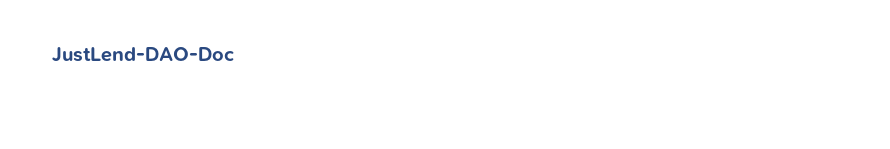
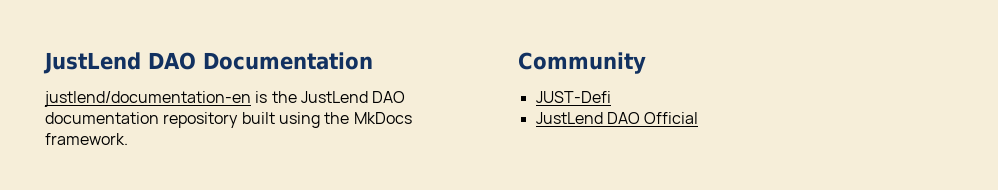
- JustLend-DAO-Doc
+ JustLend DAO Documentation
+ justlend/documentation-en is the JustLend DAO documentation repository built using the MkDocs framework.
+ Community
+ JUST-Defi
+ JustLend DAO Official

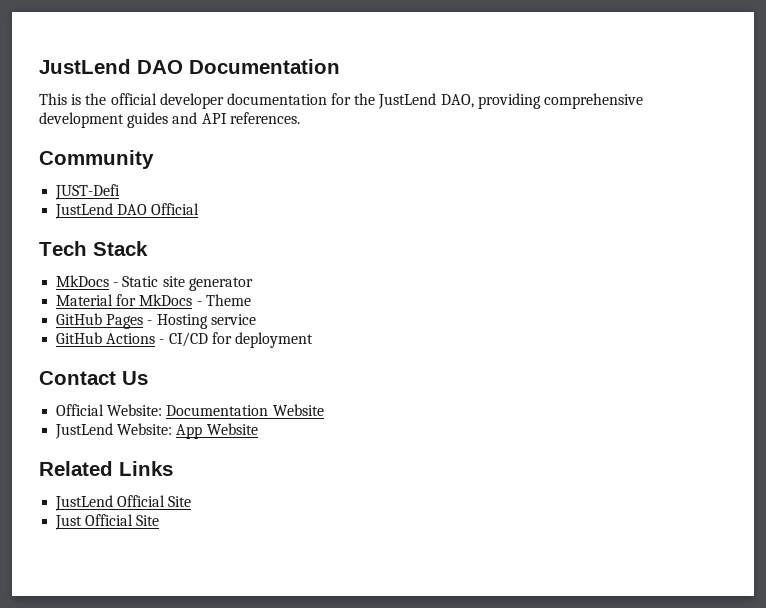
- justlend/documentation-en is the JustLend DAO documentation repository built using the MkDocs framework.
+ This is the official developer documentation for the JustLend DAO, providing comprehensive development guides and API references.
+ Tech Stack
+ MkDocs - Static site generator
+ Material for MkDocs - Theme
+ GitHub Pages - Hosting service
+ GitHub Actions - CI/CD for deployment
+ Contact Us
+ Official Website: Documentation Website
+ JustLend Website: App Website
+ Related Links
+ JustLend Official Site
+ Just Official Site

